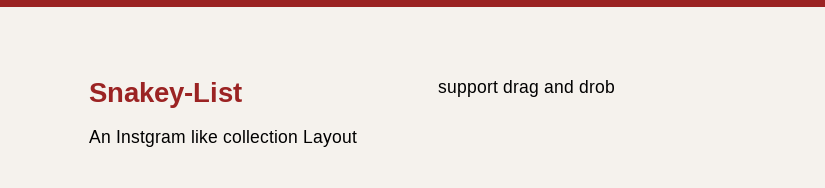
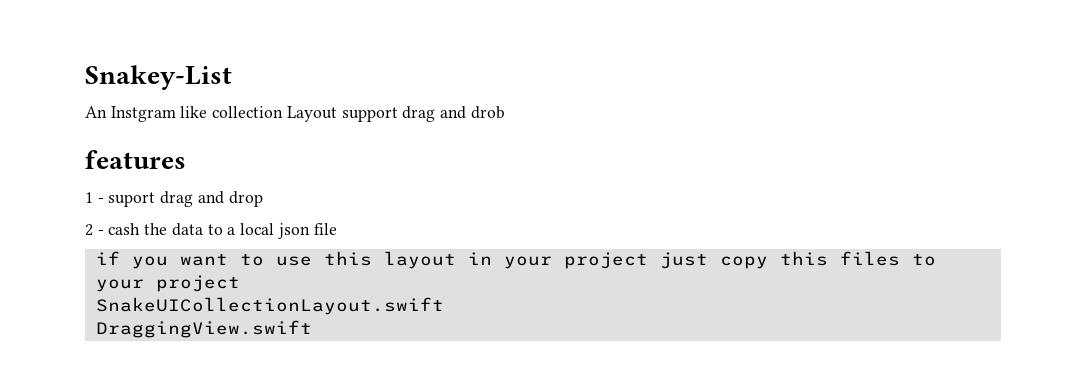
+ features
+ 1 - suport drag and drop
+ 2 - cash the data to a local json file
+ if you want to use this layout in your project just copy this files to your project
+ SnakeUICollectionLayout.swift
+ DraggingView.swift

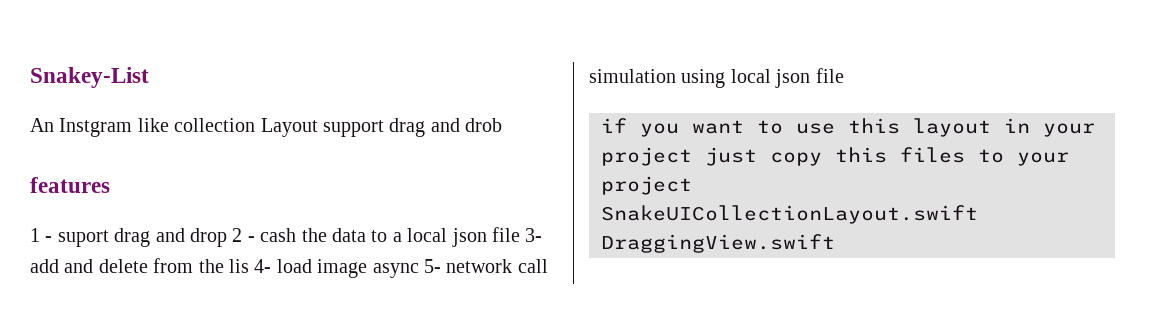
- 1 - suport drag and drop
- 2 - cash the data to a local json file
+ 1 - suport drag and drop 2 - cash the data to a local json file 3- add and delete from the lis 4- load image async 5- network call simulation using local json file

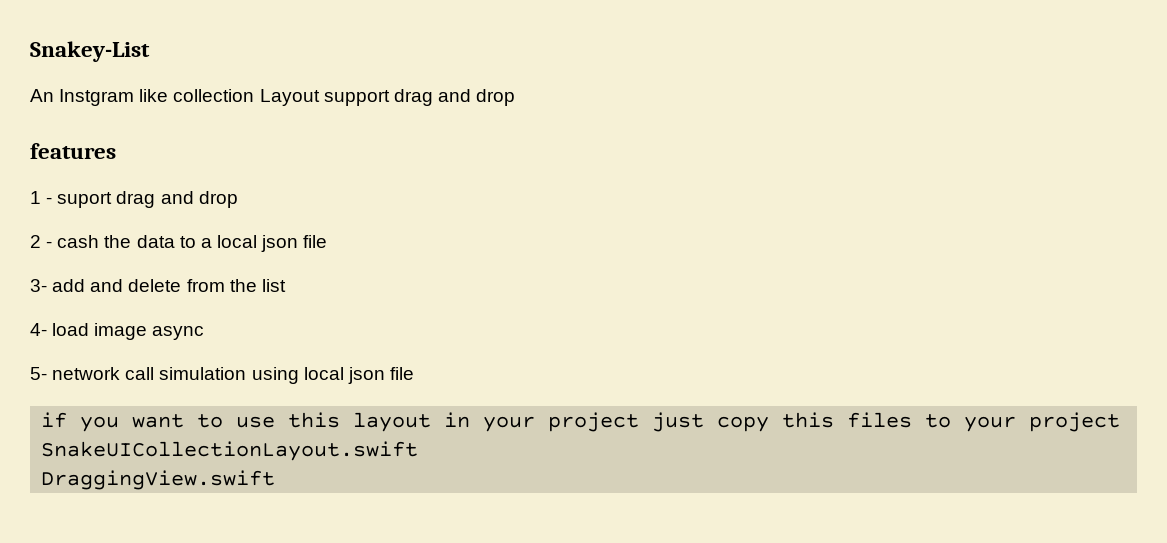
- An Instgram like collection Layout support drag and drob
+ An Instgram like collection Layout support drag and drop
- 1 - suport drag and drop 2 - cash the data to a local json file 3- add and delete from the lis 4- load image async 5- network call simulation using local json file
+ 1 - suport drag and drop
+ 2 - cash the data to a local json file
+ 3- add and delete from the list
+ 4- load image async
+ 5- network call simulation using local json file

